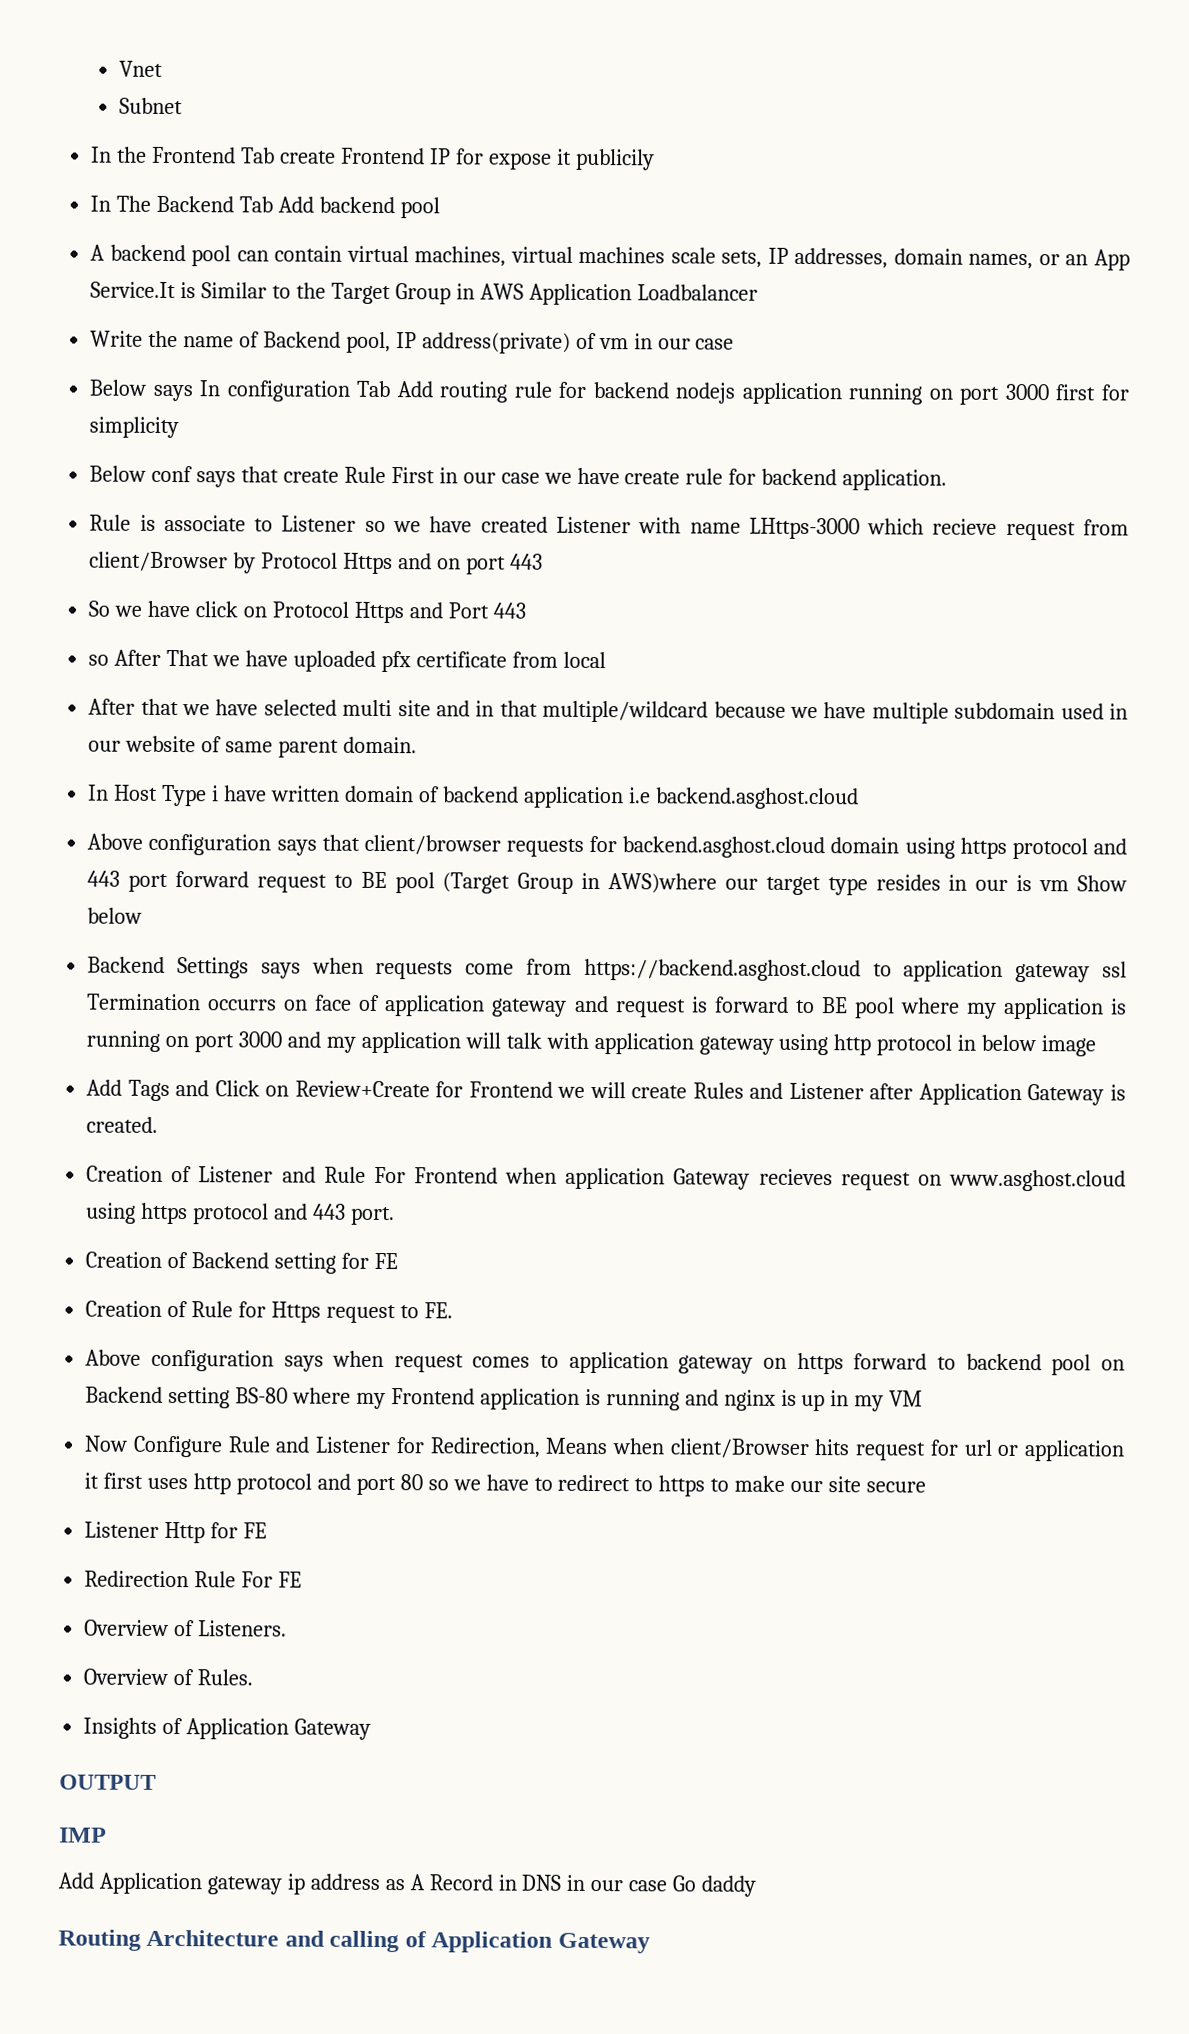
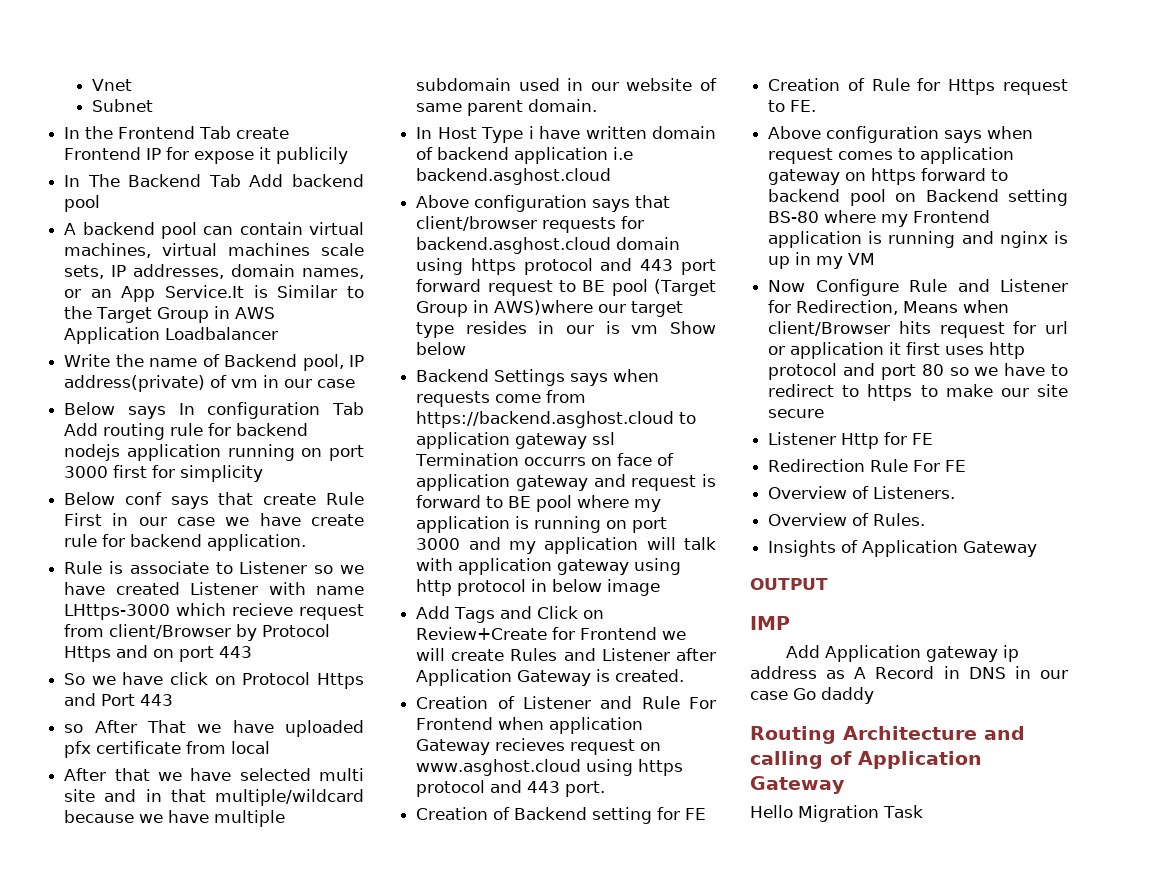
+ Hello Migration Task

